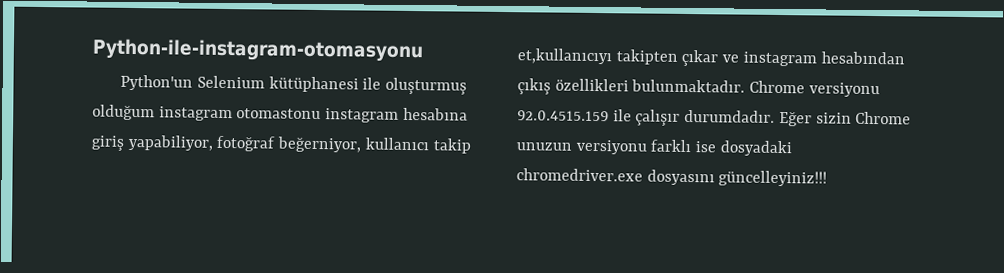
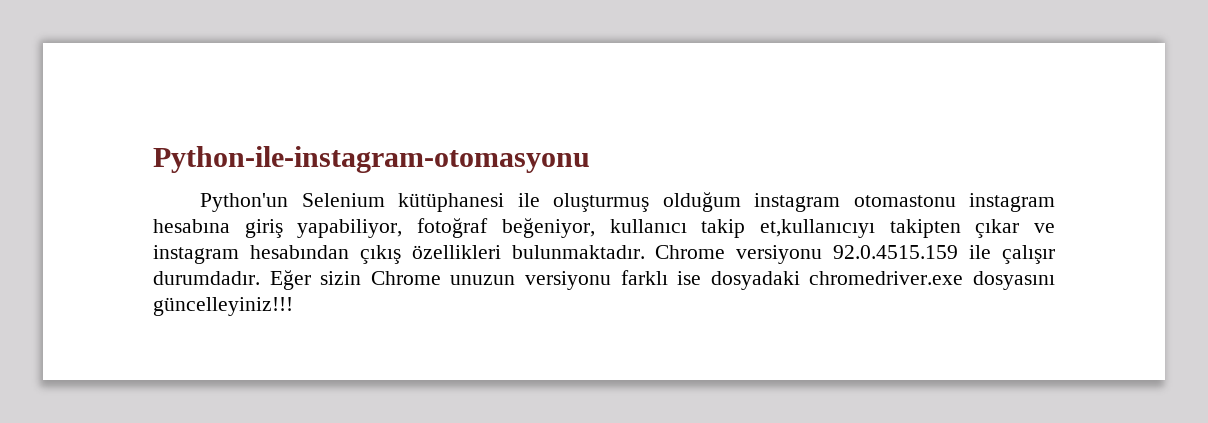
- Python'un Selenium kütüphanesi ile oluşturmuş olduğum instagram otomastonu instagram hesabına giriş yapabiliyor, fotoğraf beğerniyor, kullanıcı takip et,kullanıcıyı takipten çıkar ve instagram hesabından çıkış özellikleri bulunmaktadır.
+ Python'un Selenium kütüphanesi ile oluşturmuş olduğum instagram otomastonu instagram hesabına giriş yapabiliyor, fotoğraf beğeniyor, kullanıcı takip et,kullanıcıyı takipten çıkar ve instagram hesabından çıkış özellikleri bulunmaktadır.

